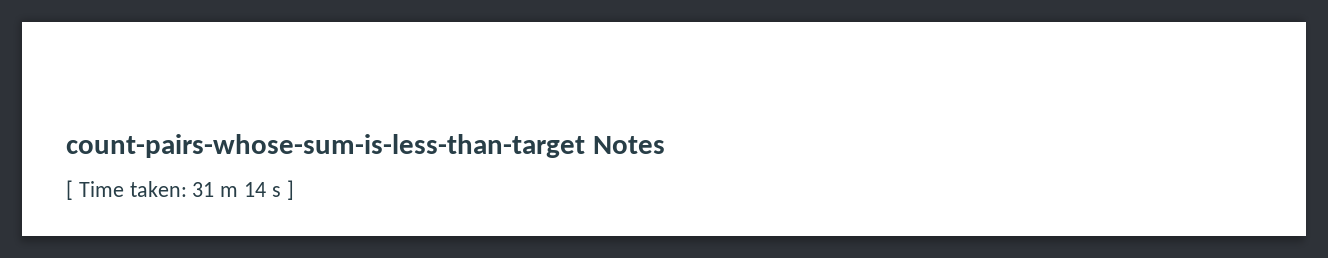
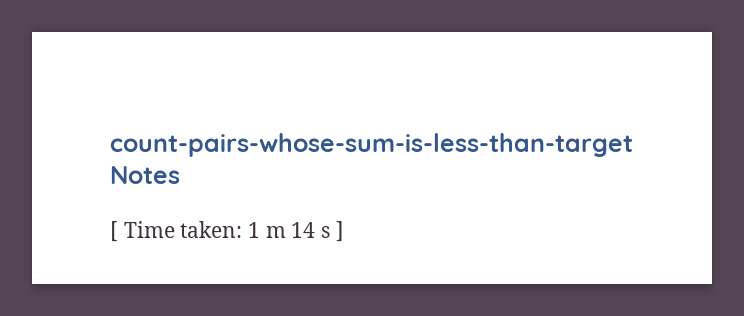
- [ Time taken: 31 m 14 s ]
+ [ Time taken: 1 m 14 s ]

